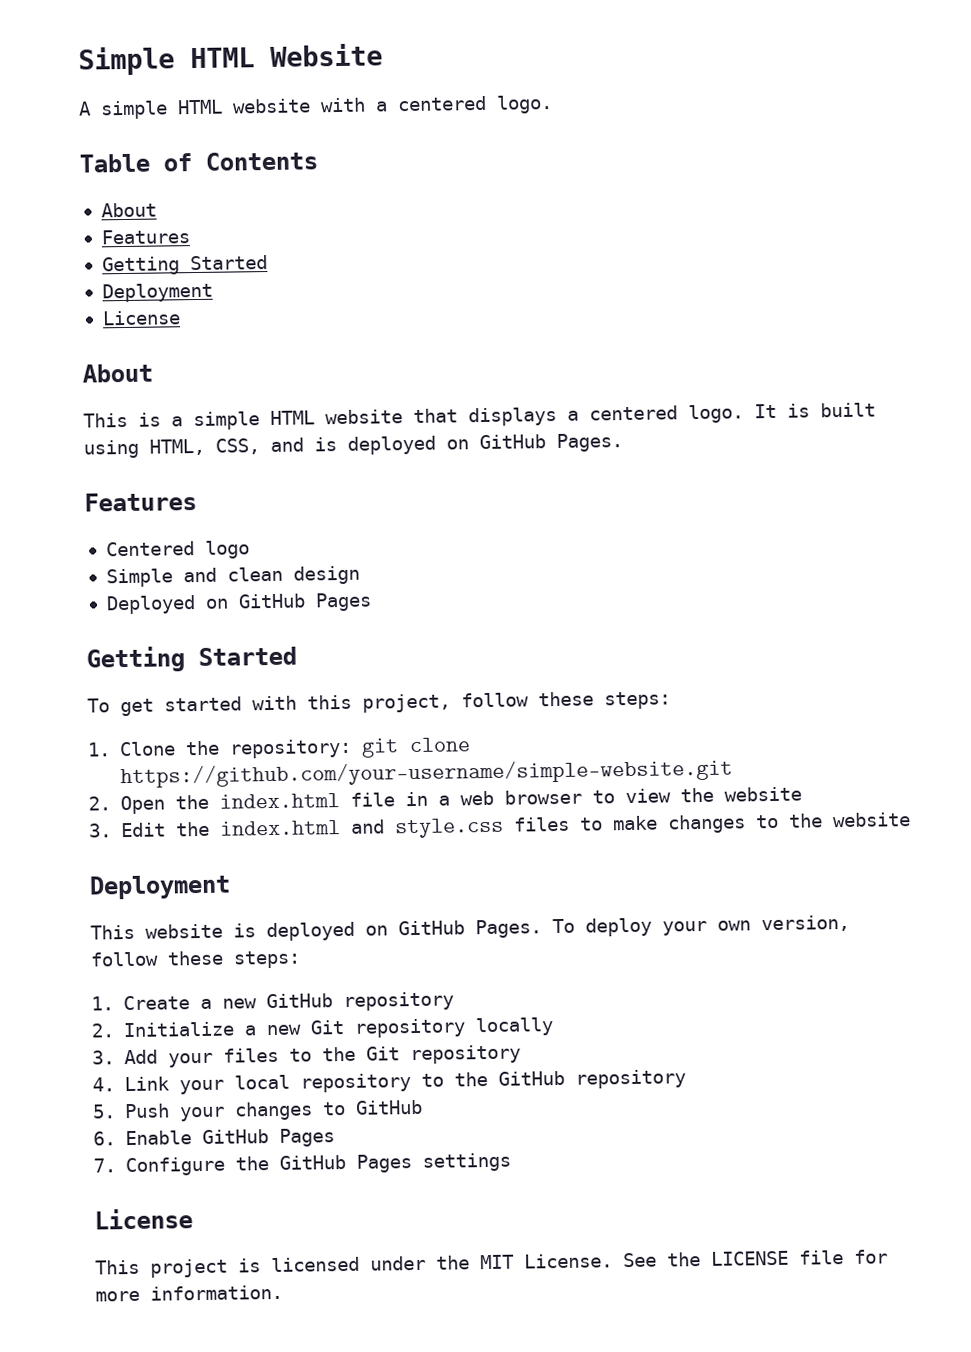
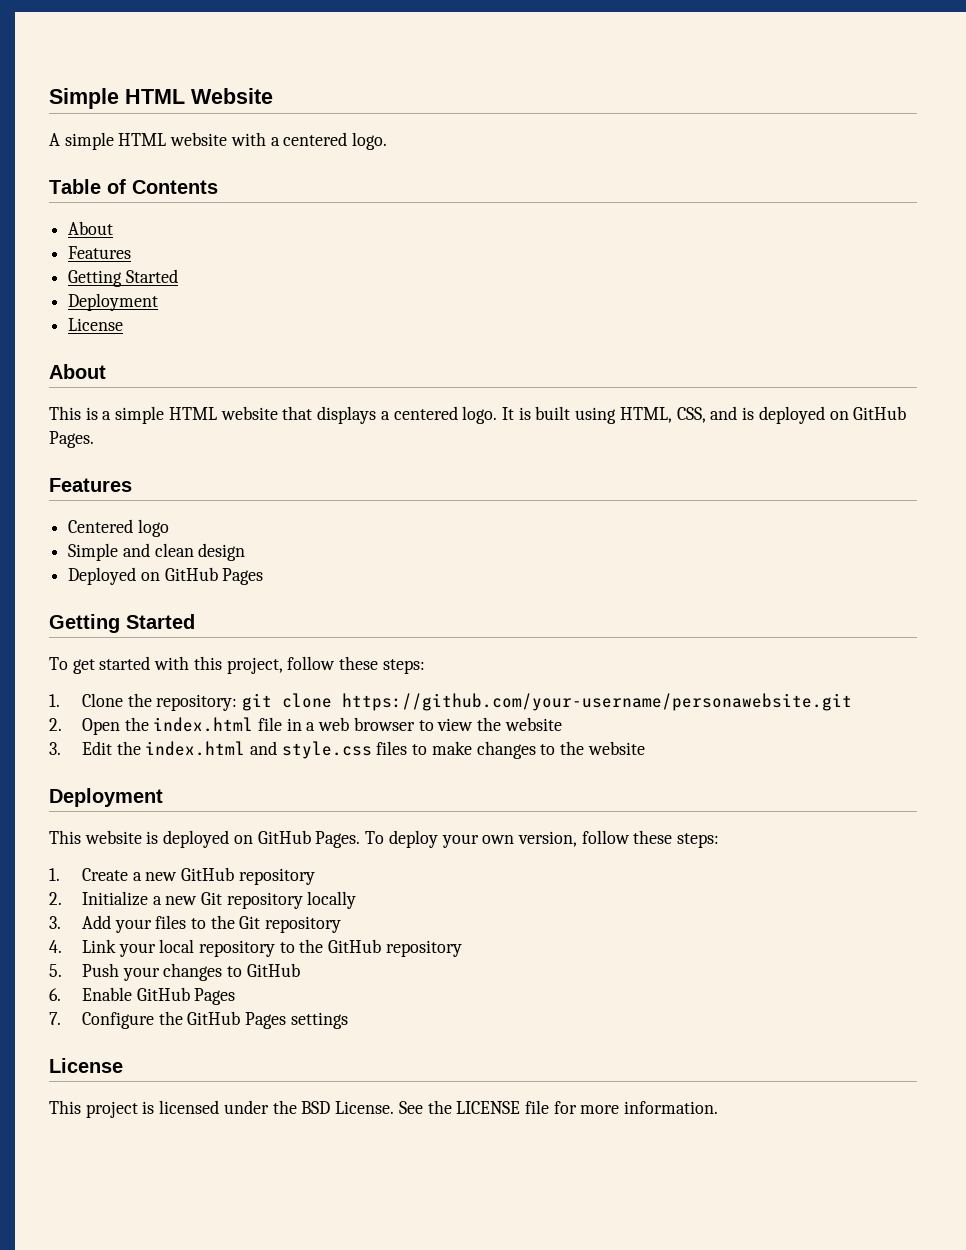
- 1. Clone the repository: git clone https://github.com/your-username/simple-website.git
+ 1. Clone the repository: git clone https://github.com/your-username/personawebsite.git
- This project is licensed under the MIT License.
+ This project is licensed under the BSD License.

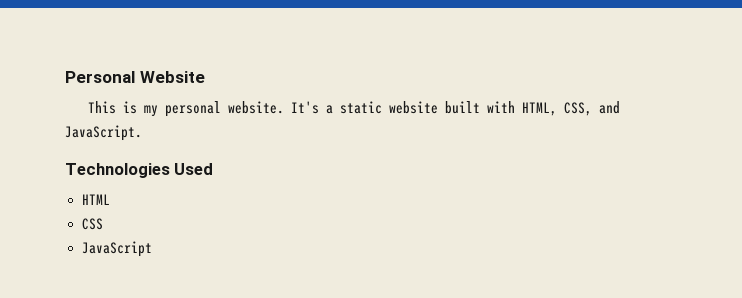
- Simple HTML Website
+ Personal Website
- A simple HTML website with a centered logo.
- Table of Contents
- About
- Features
- Getting Started
- Deployment
- License
- About
- This is a simple HTML website that displays a centered logo. It is built using HTML, CSS, and is deployed on GitHub Pages.
- Features
- Centered logo
- Simple and clean design
- Deployed on GitHub Pages
- Getting Started
- To get started with this project, follow these steps:
- 1. Clone the repository: git clone https://github.com/your-username/personawebsite.git
- 2. Open the index.html file in a web browser to view the website
- 3. Edit the index.html and style.css files to make changes to the website
- Deployment
- This website is deployed on GitHub Pages. To deploy your own version, follow these steps:
- 1. Create a new GitHub repository
- 2. Initialize a new Git repository locally
- 3. Add your files to the Git repository
- 4. Link your local repository to the GitHub repository
- 5. Push your changes to GitHub
- 6. Enable GitHub Pages
- 7. Configure the GitHub Pages settings
- License
- This project is licensed under the BSD License. See the LICENSE file for more information.
+ This is my personal website. It's a static website built with HTML, CSS, and JavaScript.
+ Technologies Used
+ HTML
+ CSS
+ JavaScript

